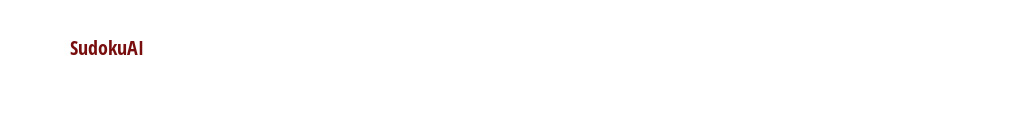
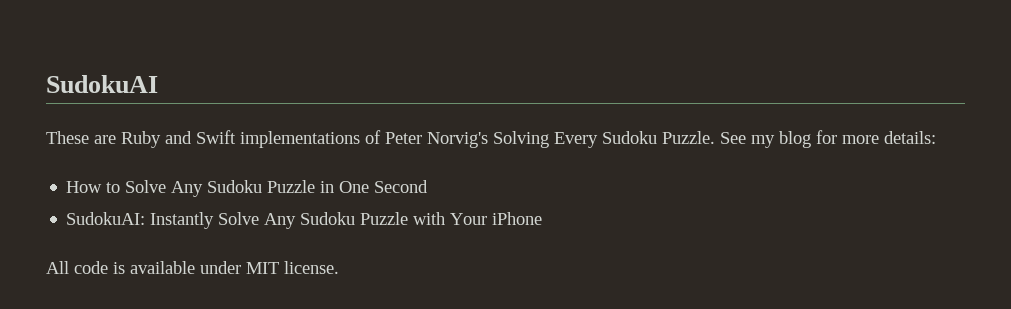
+ These are Ruby and Swift implementations of Peter Norvig's Solving Every Sudoku Puzzle. See my blog for more details:
+ How to Solve Any Sudoku Puzzle in One Second
+ SudokuAI: Instantly Solve Any Sudoku Puzzle with Your iPhone
+ All code is available under MIT license.

